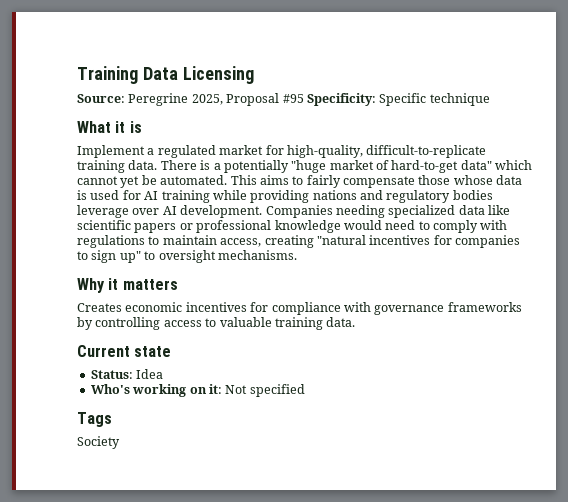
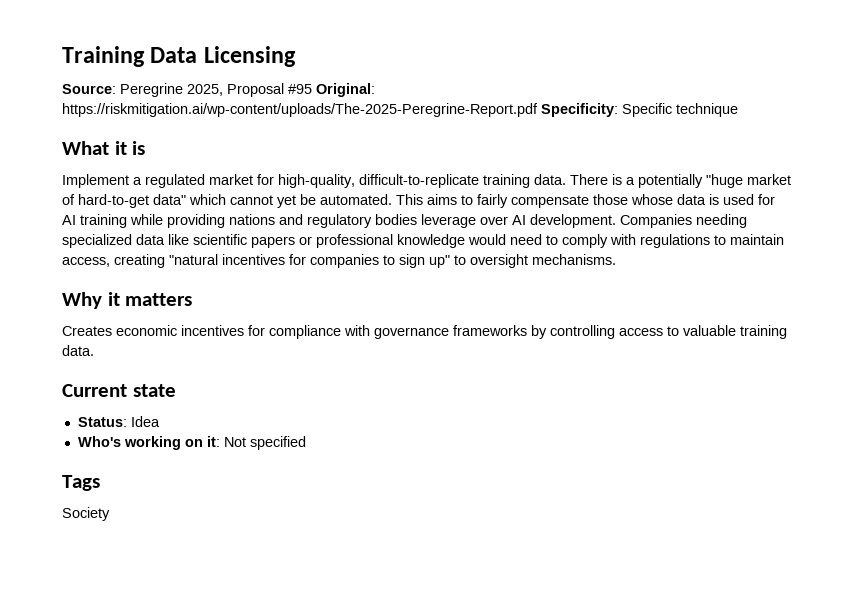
- Source: Peregrine 2025, Proposal #95 Specificity: Specific technique
+ Source: Peregrine 2025, Proposal #95 Original: https://riskmitigation.ai/wp-content/uploads/The-2025-Peregrine-Report.pdf Specificity: Specific technique

